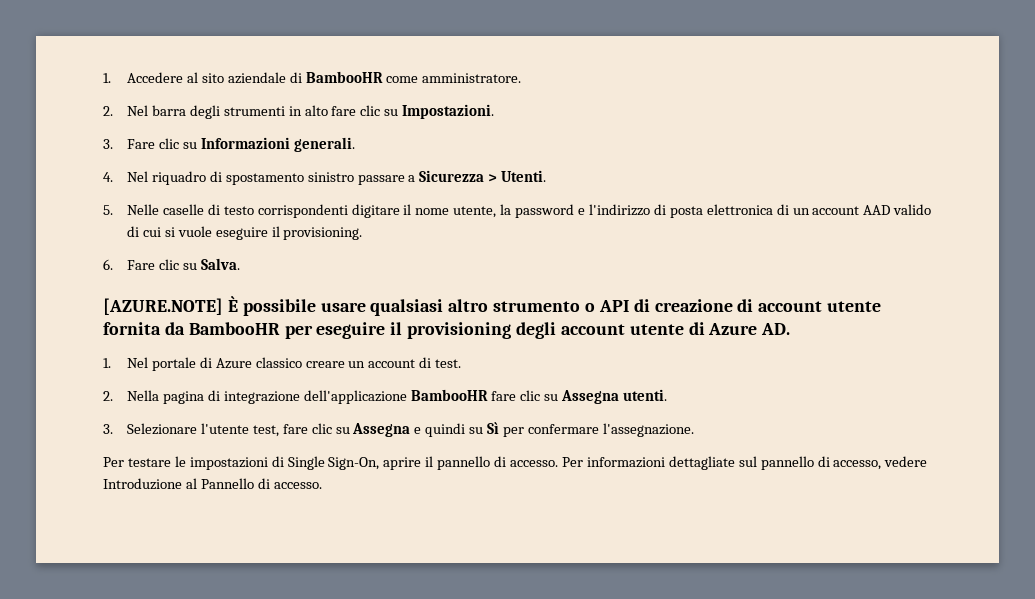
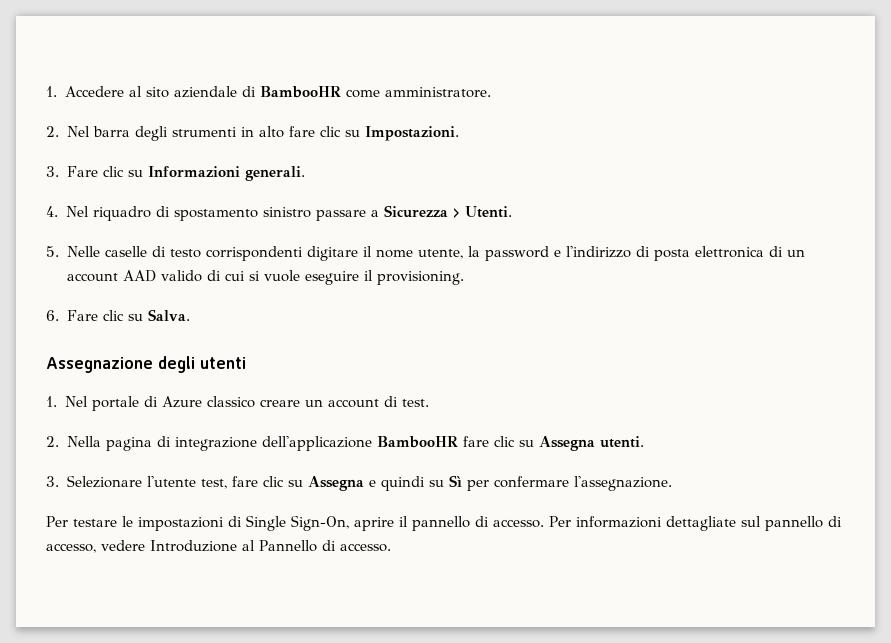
- [AZURE.NOTE] È possibile usare qualsiasi altro strumento o API di creazione di account utente fornita da BambooHR per eseguire il provisioning degli account utente di Azure AD.
+ Assegnazione degli utenti

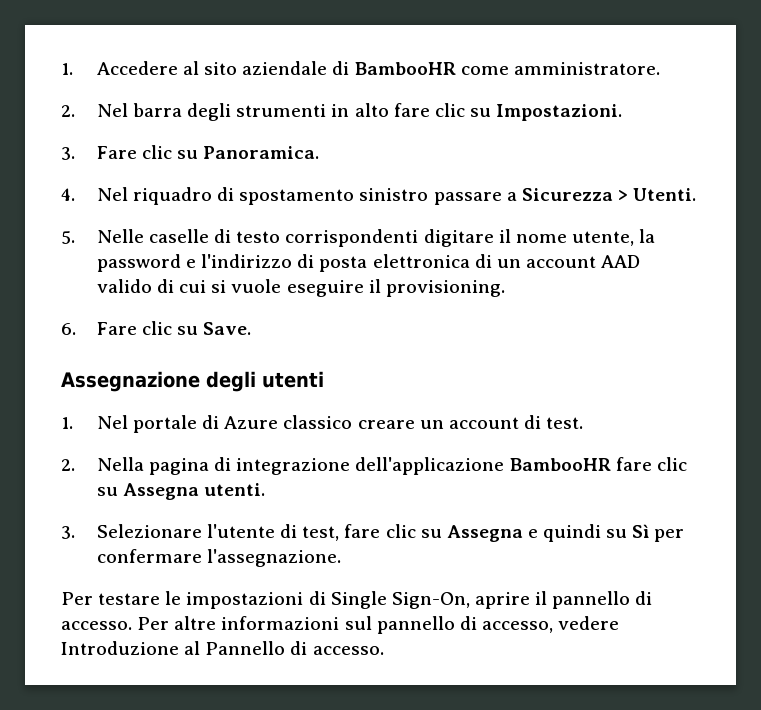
- 3. Fare clic su Informazioni generali.
+ 3. Fare clic su Panoramica.
- 6. Fare clic su Salva.
+ 6. Fare clic su Save.
- 3. Selezionare l'utente test, fare clic su Assegna e quindi su Sì per confermare l'assegnazione.
+ 3. Selezionare l'utente di test, fare clic su Assegna e quindi su Sì per confermare l'assegnazione.
- Per informazioni dettagliate sul pannello di accesso, vedere Introduzione al Pannello di accesso.
+ Per altre informazioni sul pannello di accesso, vedere Introduzione al Pannello di accesso.

